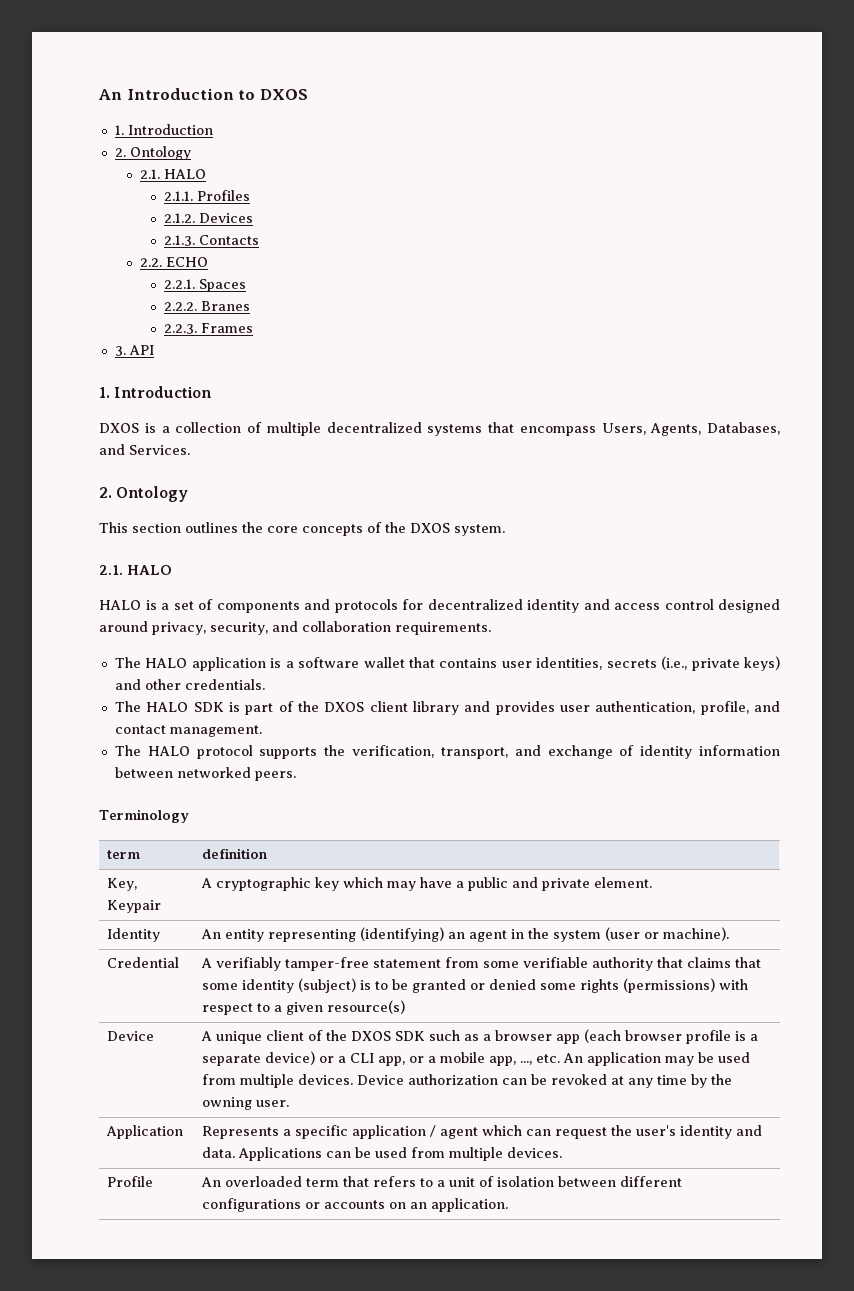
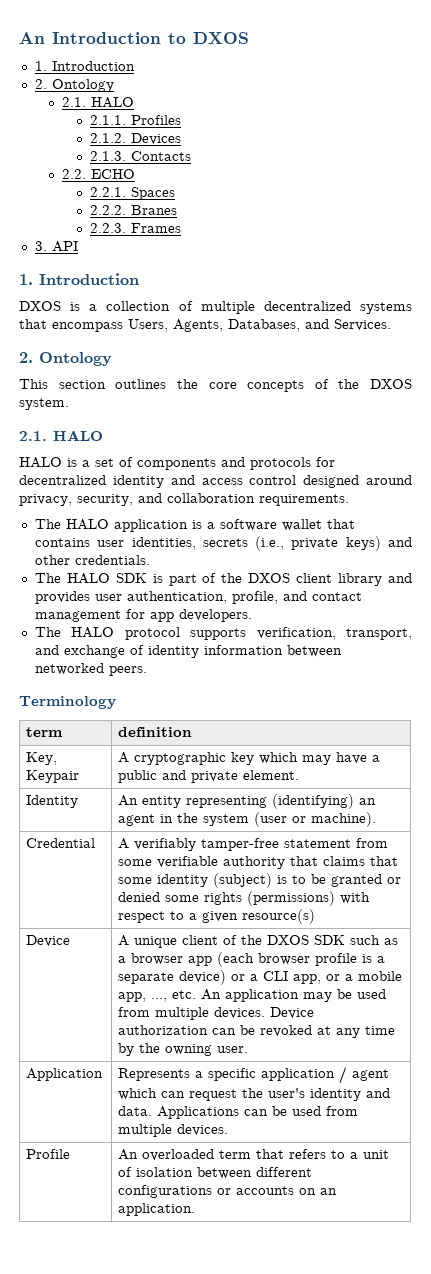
- The HALO SDK is part of the DXOS client library and provides user authentication, profile, and contact management.
+ The HALO SDK is part of the DXOS client library and provides user authentication, profile, and contact management for app developers.
- The HALO protocol supports the verification, transport, and exchange of identity information between networked peers.
+ The HALO protocol supports verification, transport, and exchange of identity information between networked peers.

